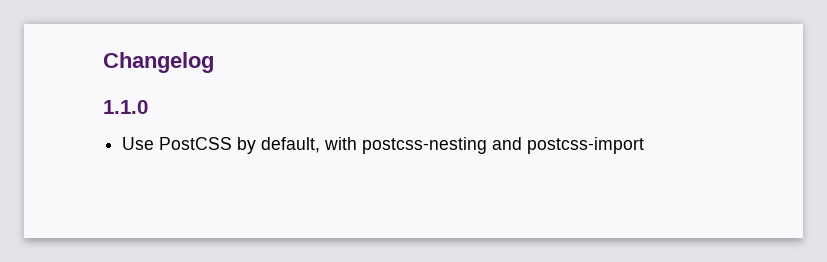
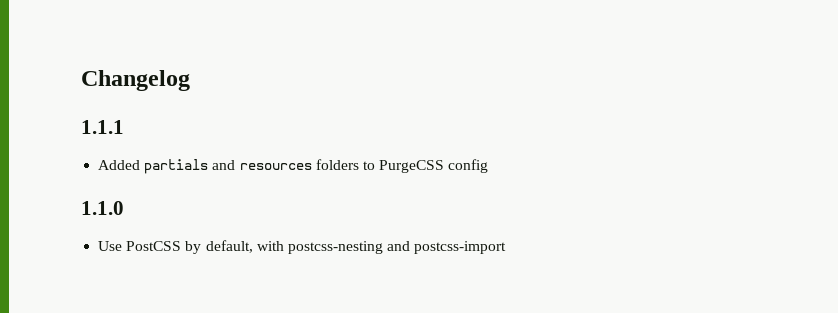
+ 1.1.1
+ Added partials and resources folders to PurgeCSS config

